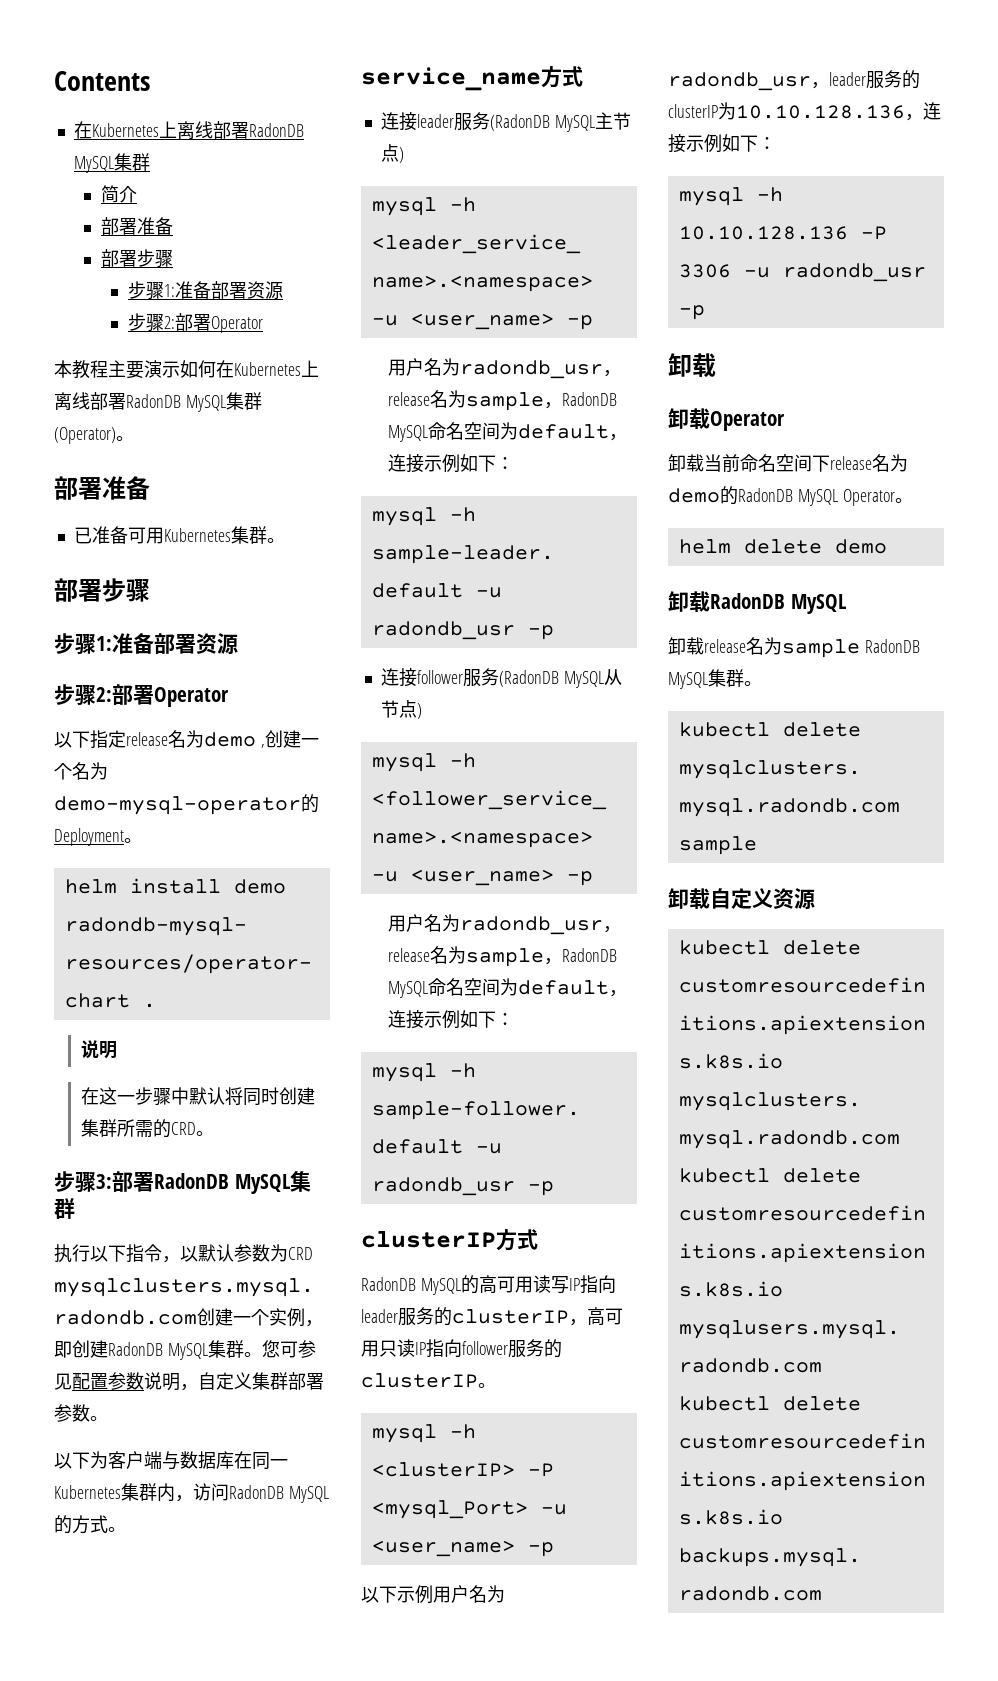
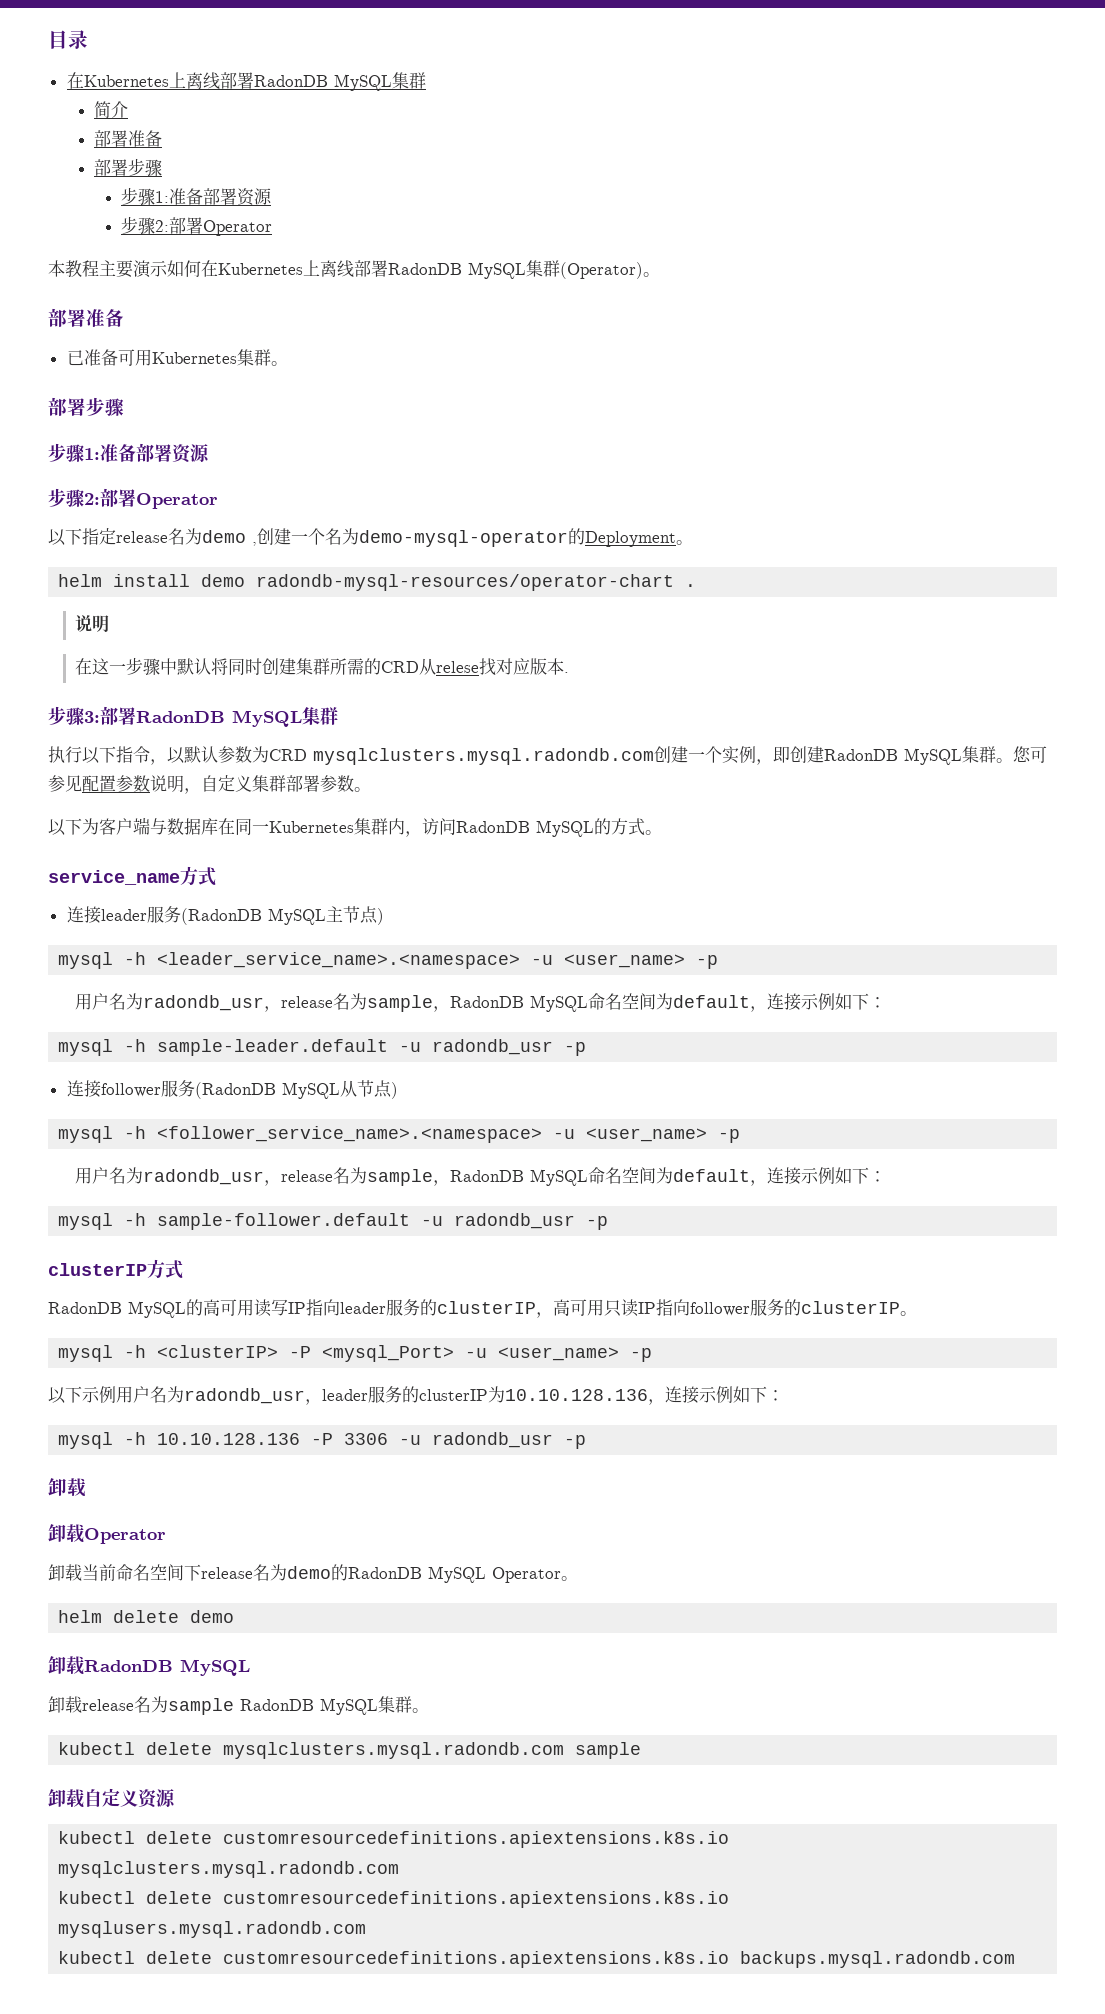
- Contents
+ 目录
- 在这一步骤中默认将同时创建集群所需的CRD。
+ 在这一步骤中默认将同时创建集群所需的CRD从relese找对应版本.

